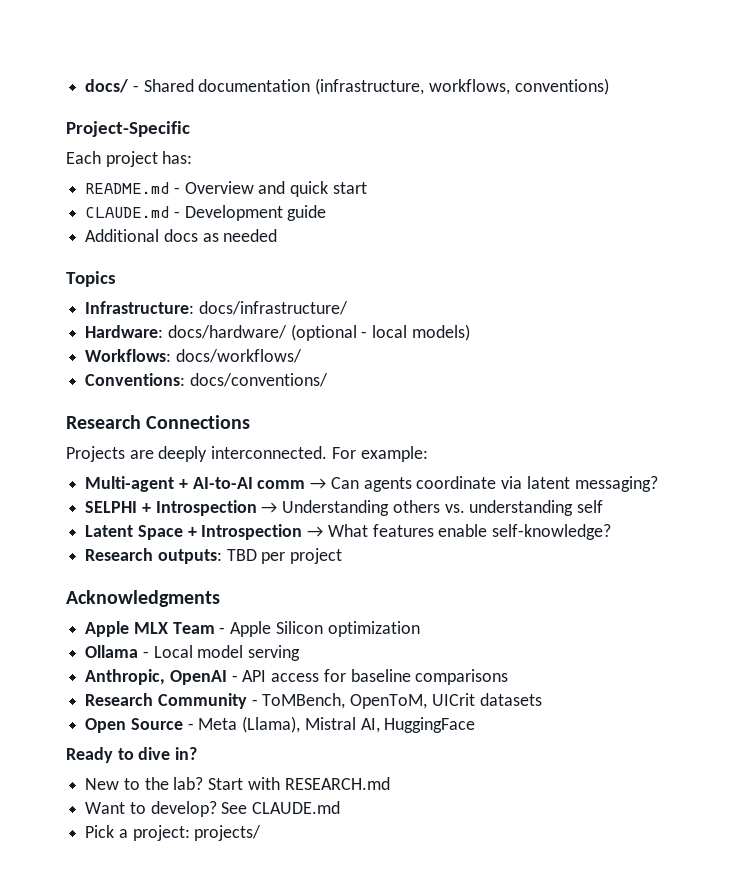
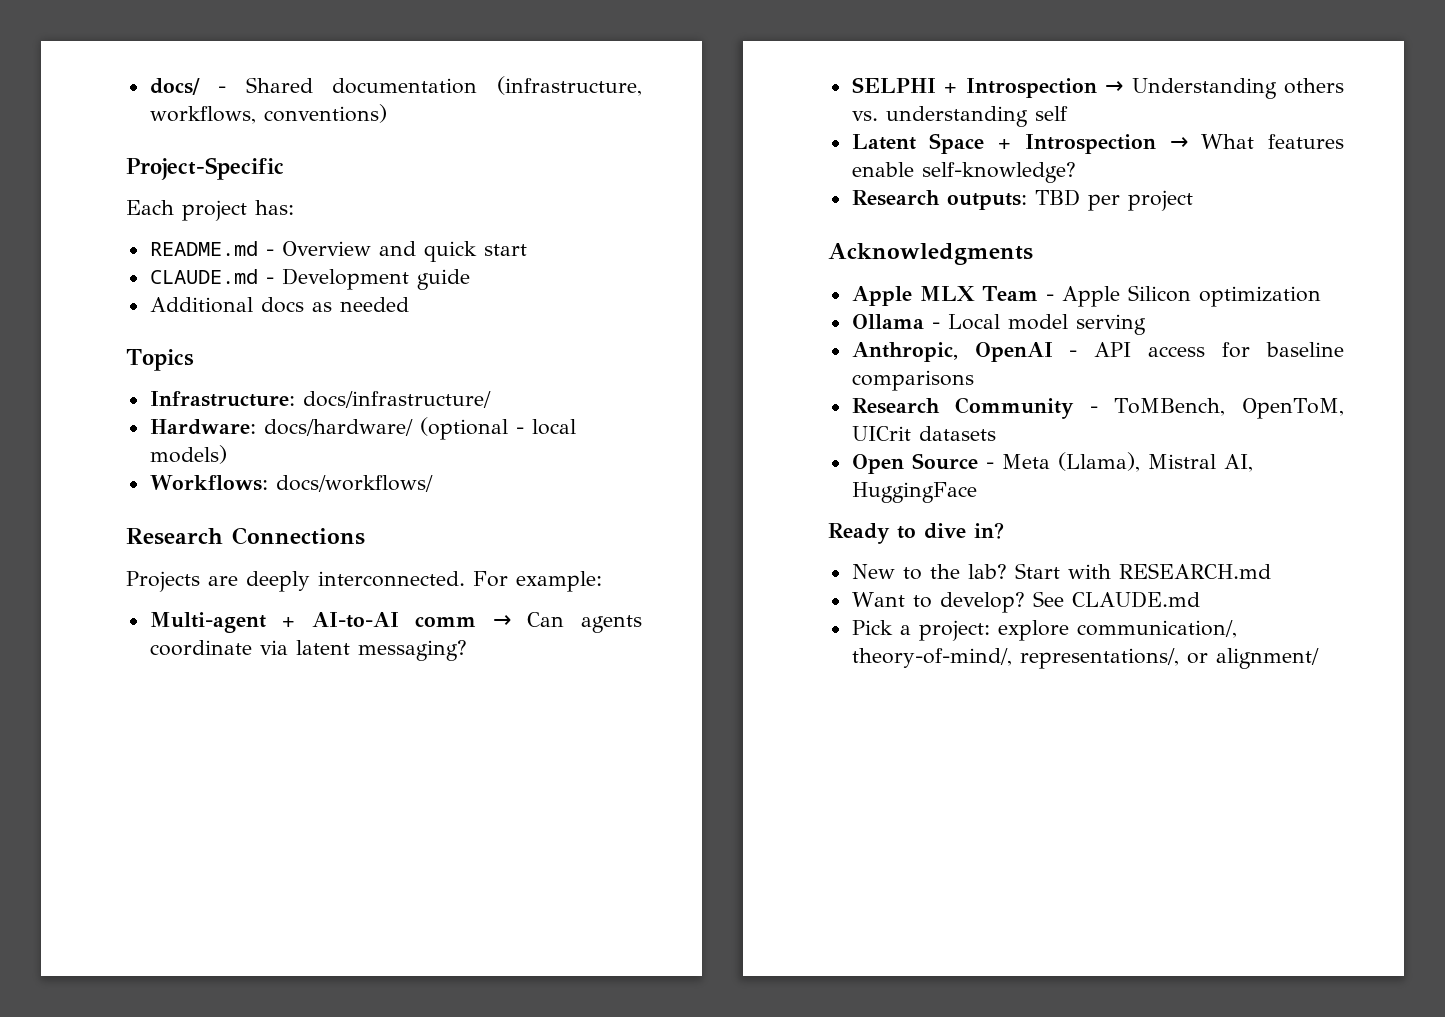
- Conventions: docs/conventions/
- Pick a project: projects/
+ Pick a project: explore communication/, theory-of-mind/, representations/, or alignment/

